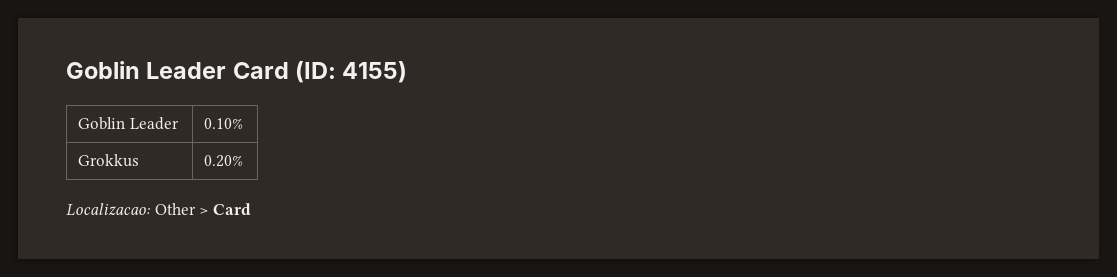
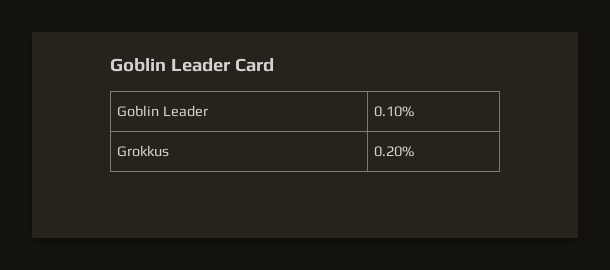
- Goblin Leader Card (ID: 4155)
+ Goblin Leader Card
- Localizacao: Other > Card

